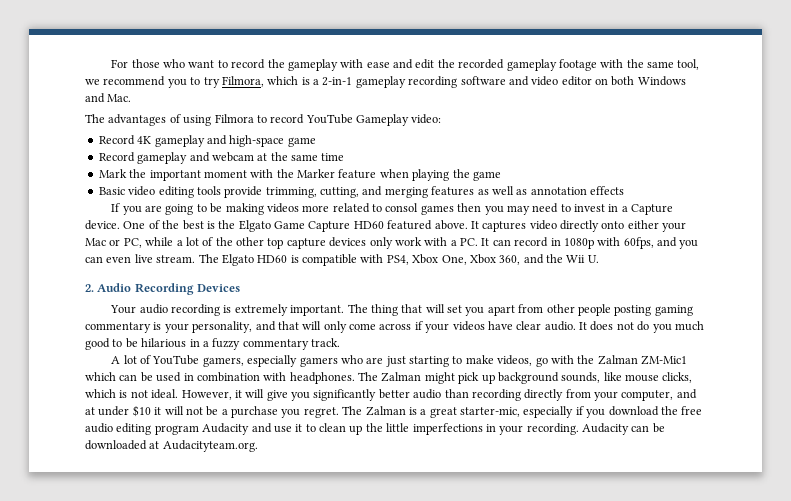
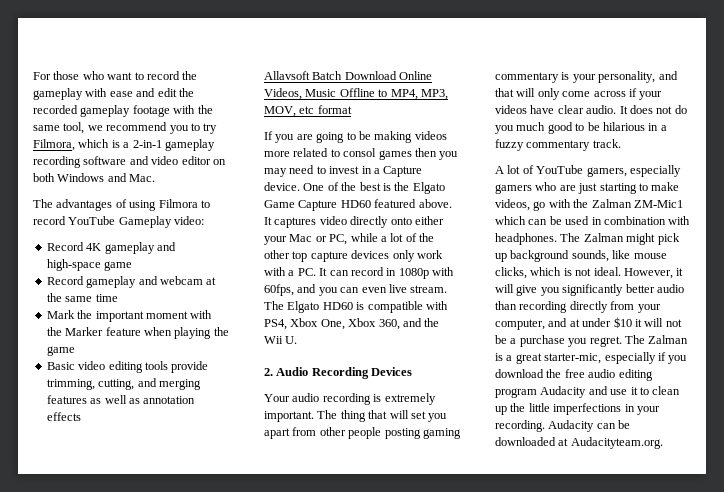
+ Allavsoft Batch Download Online Videos, Music Offline to MP4, MP3, MOV, etc format

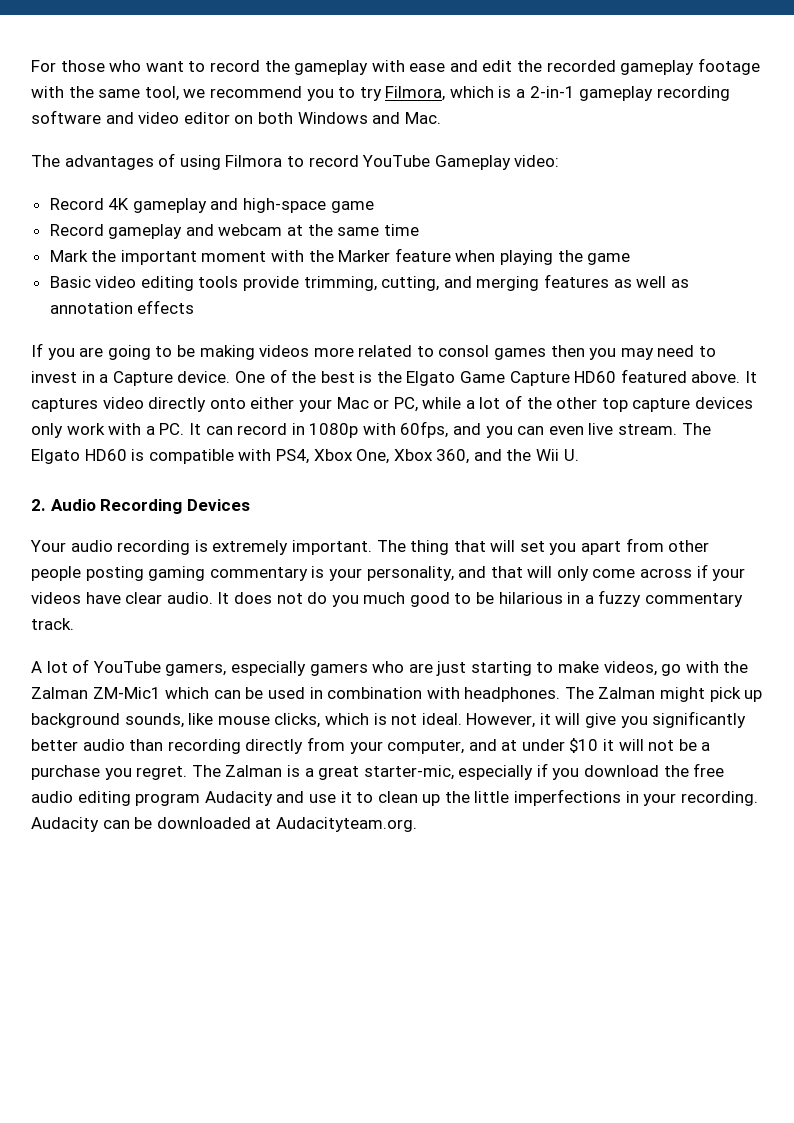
- Allavsoft Batch Download Online Videos, Music Offline to MP4, MP3, MOV, etc format

